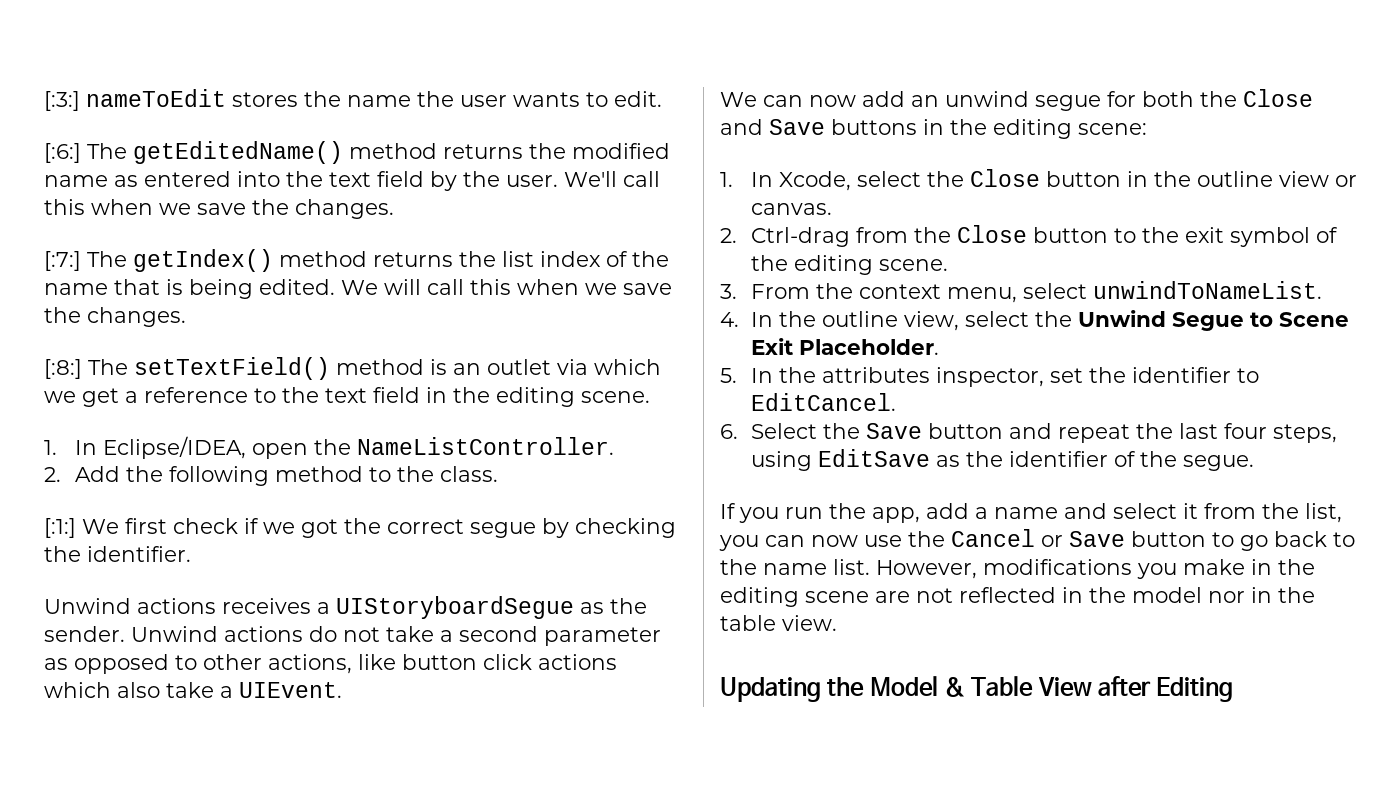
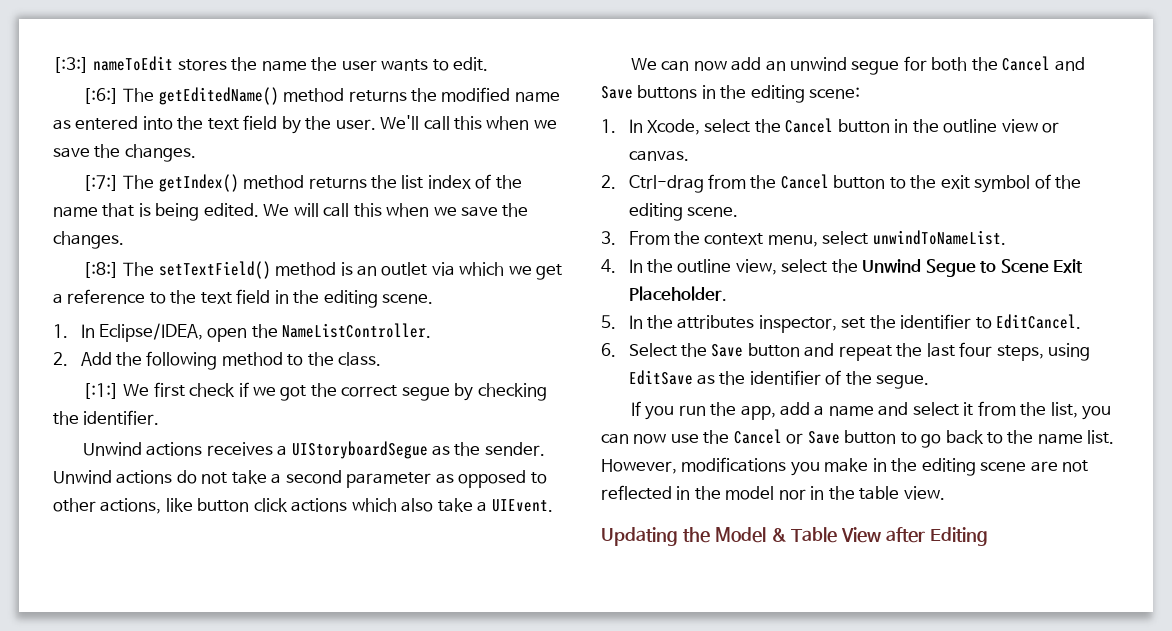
- We can now add an unwind segue for both the Close and Save buttons in the editing scene:
+ We can now add an unwind segue for both the Cancel and Save buttons in the editing scene:
- 1. In Xcode, select the Close button in the outline view or canvas.
+ 1. In Xcode, select the Cancel button in the outline view or canvas.
- 2. Ctrl-drag from the Close button to the exit symbol of the editing scene.
+ 2. Ctrl-drag from the Cancel button to the exit symbol of the editing scene.

